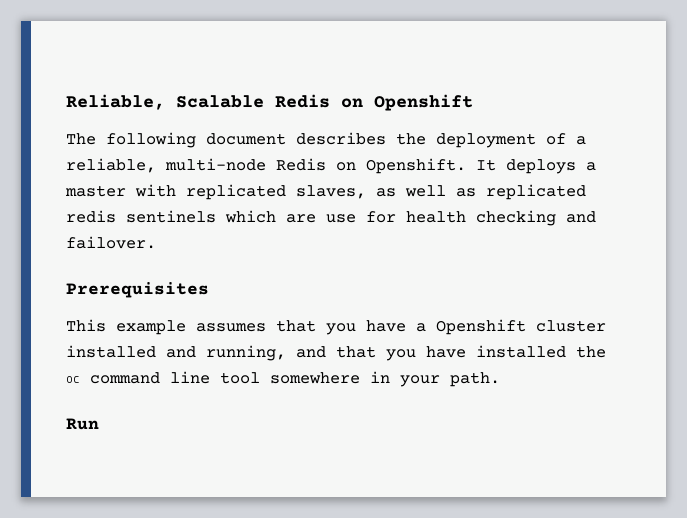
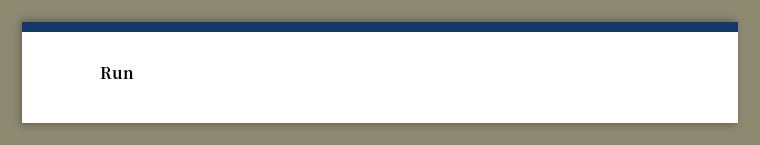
- Reliable, Scalable Redis on Openshift
- The following document describes the deployment of a reliable, multi-node Redis on Openshift. It deploys a master with replicated slaves, as well as replicated redis sentinels which are use for health checking and failover.
- Prerequisites
- This example assumes that you have a Openshift cluster installed and running, and that you have installed the oc command line tool somewhere in your path.

